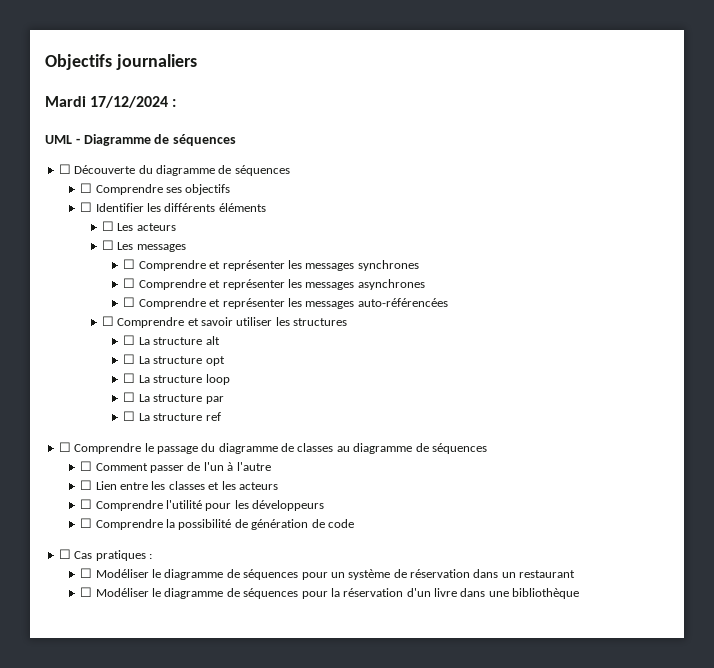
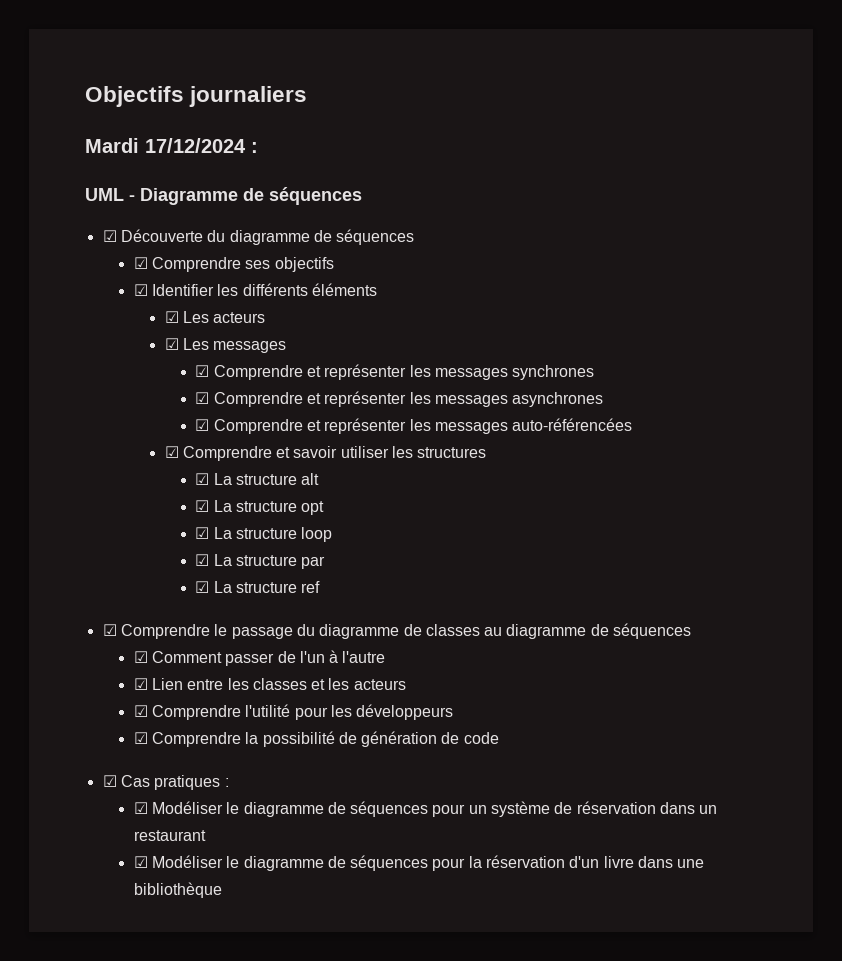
- ☐ Découverte du diagramme de séquences
+ ☑ Découverte du diagramme de séquences
- ☐ Comprendre ses objectifs
+ ☑ Comprendre ses objectifs
- ☐ Identifier les différents éléments
+ ☑ Identifier les différents éléments
- ☐ Les acteurs
+ ☑ Les acteurs
- ☐ Les messages
+ ☑ Les messages
- ☐ Comprendre et représenter les messages synchrones
+ ☑ Comprendre et représenter les messages synchrones
- ☐ Comprendre et représenter les messages asynchrones
+ ☑ Comprendre et représenter les messages asynchrones
- ☐ Comprendre et représenter les messages auto-référencées
+ ☑ Comprendre et représenter les messages auto-référencées
- ☐ Comprendre et savoir utiliser les structures
+ ☑ Comprendre et savoir utiliser les structures
- ☐ La structure alt
+ ☑ La structure alt
- ☐ La structure opt
+ ☑ La structure opt
- ☐ La structure loop
+ ☑ La structure loop
- ☐ La structure par
+ ☑ La structure par
- ☐ La structure ref
+ ☑ La structure ref
- ☐ Comprendre le passage du diagramme de classes au diagramme de séquences
+ ☑ Comprendre le passage du diagramme de classes au diagramme de séquences
- ☐ Comment passer de l'un à l'autre
+ ☑ Comment passer de l'un à l'autre
- ☐ Lien entre les classes et les acteurs
+ ☑ Lien entre les classes et les acteurs
- ☐ Comprendre l'utilité pour les développeurs
+ ☑ Comprendre l'utilité pour les développeurs
- ☐ Comprendre la possibilité de génération de code
+ ☑ Comprendre la possibilité de génération de code
- ☐ Cas pratiques :
+ ☑ Cas pratiques :
- ☐ Modéliser le diagramme de séquences pour un système de réservation dans un restaurant
+ ☑ Modéliser le diagramme de séquences pour un système de réservation dans un restaurant
- ☐ Modéliser le diagramme de séquences pour la réservation d'un livre dans une bibliothèque
+ ☑ Modéliser le diagramme de séquences pour la réservation d'un livre dans une bibliothèque

